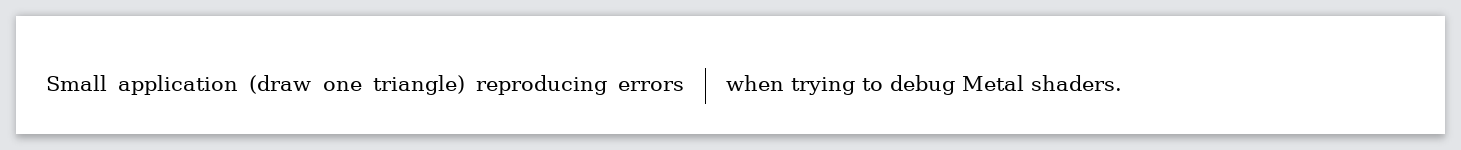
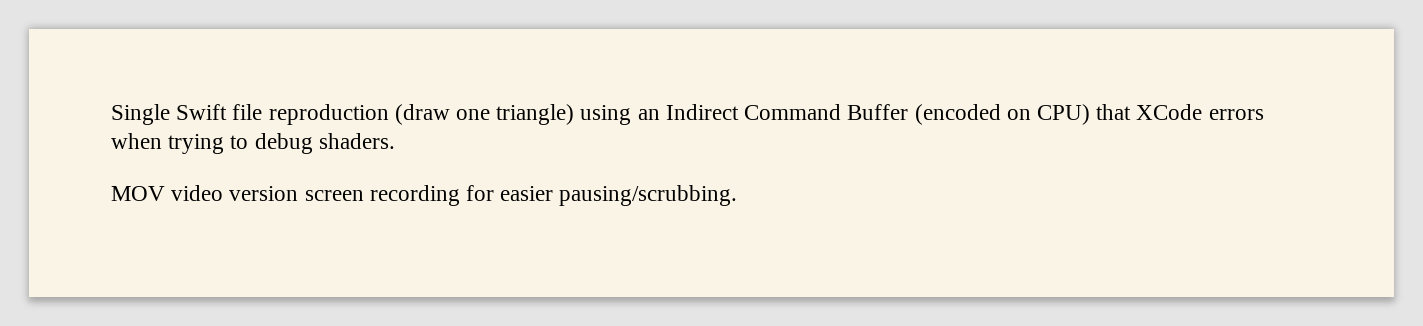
- Small application (draw one triangle) reproducing errors when trying to debug Metal shaders.
+ Single Swift file reproduction (draw one triangle) using an Indirect Command Buffer (encoded on CPU) that XCode errors when trying to debug shaders.
+ MOV video version screen recording for easier pausing/scrubbing.

